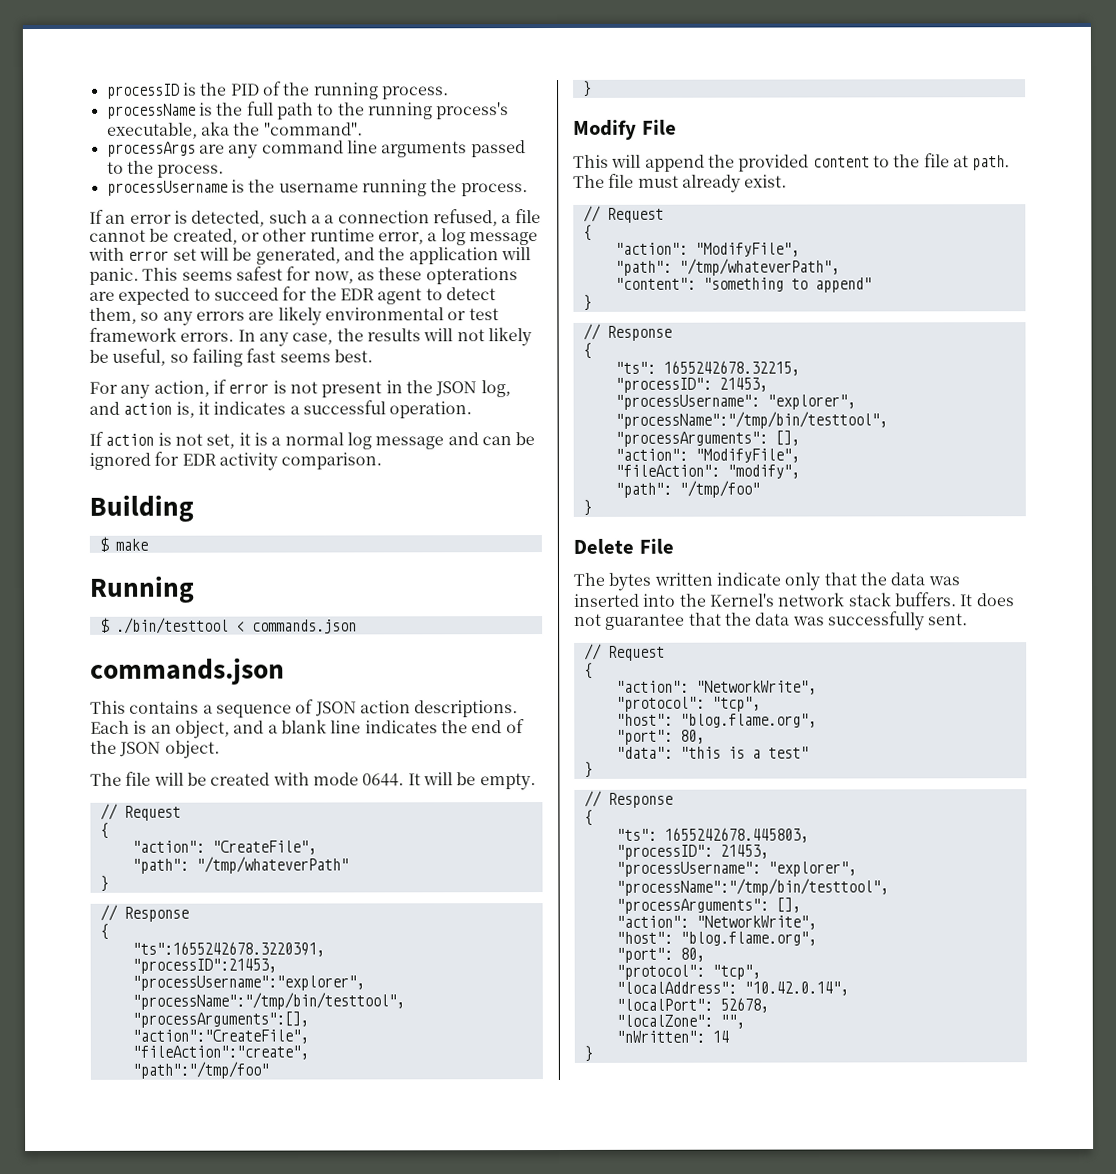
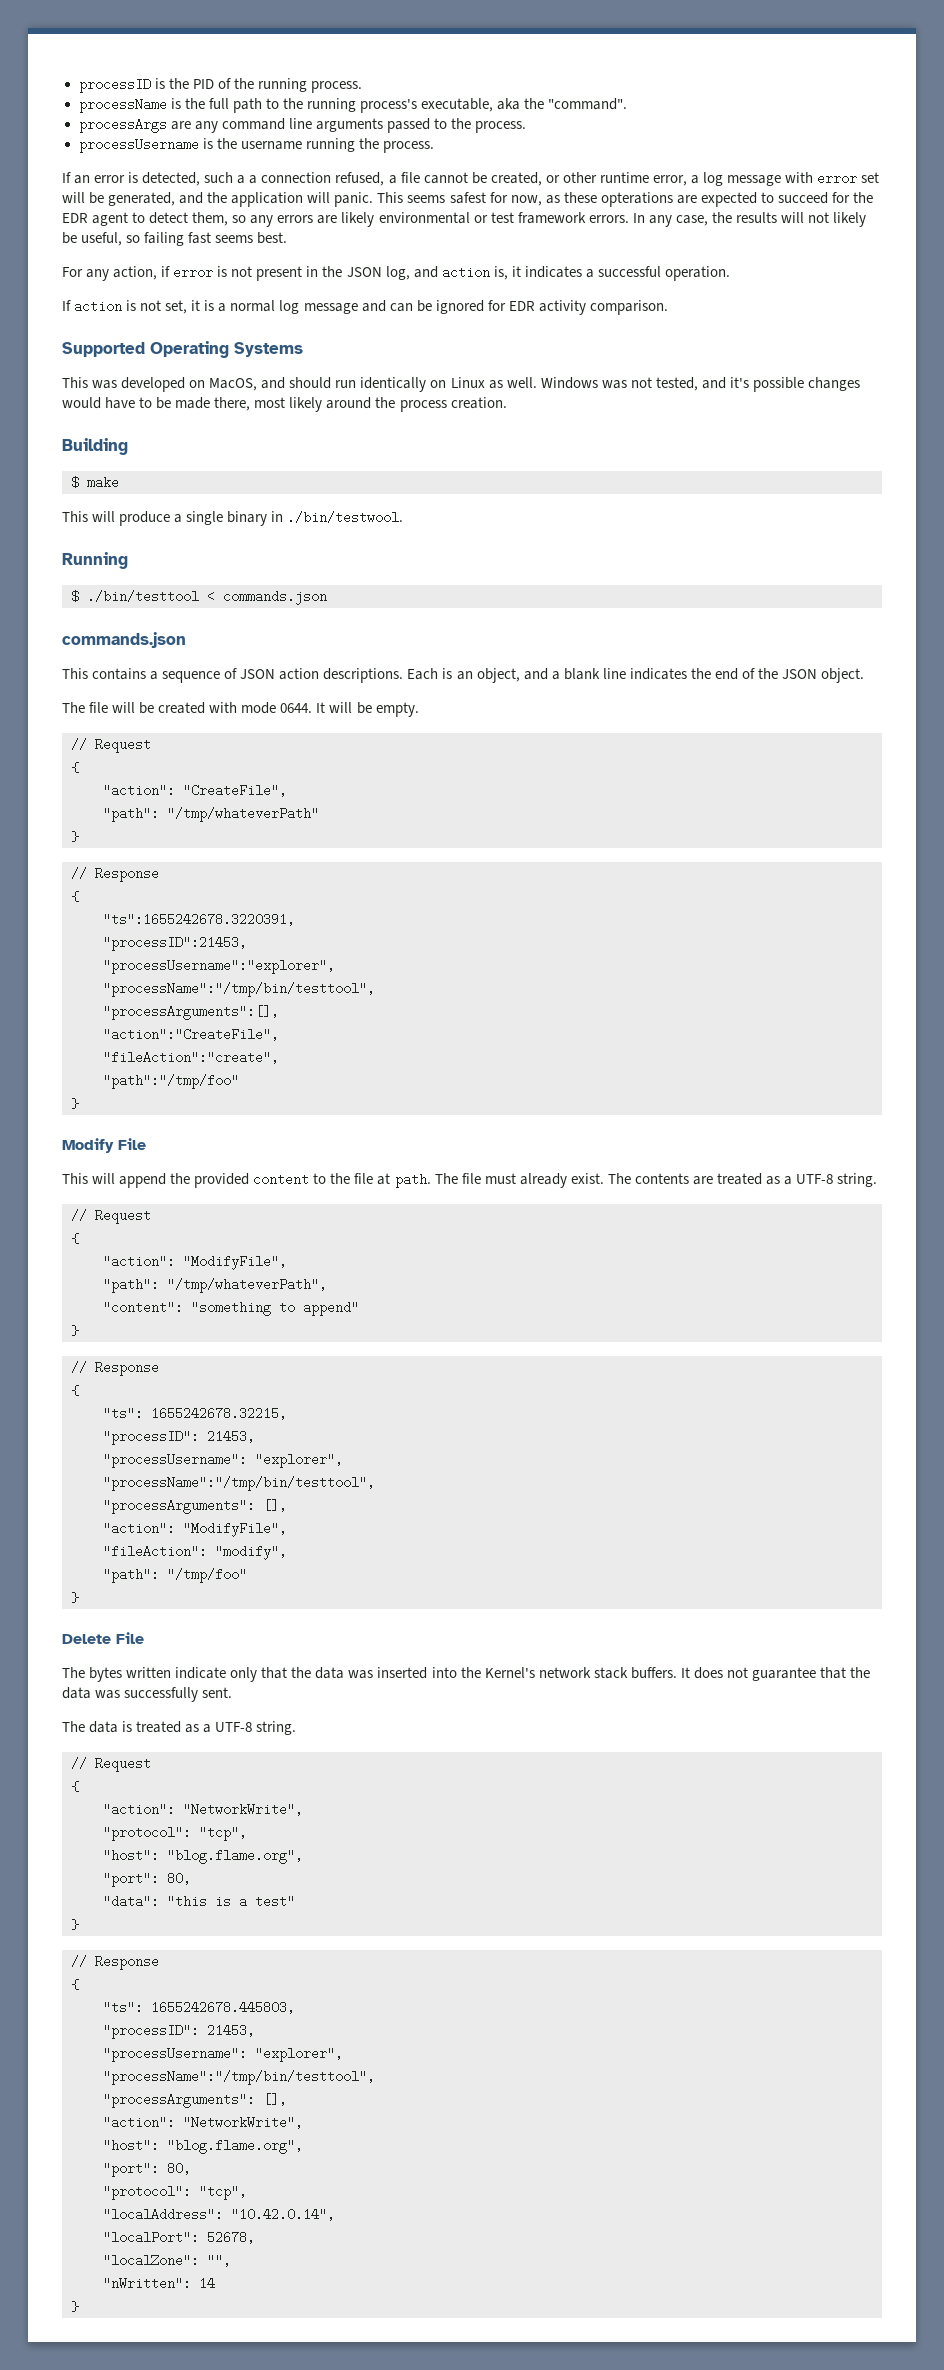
+ Supported Operating Systems
+ This was developed on MacOS, and should run identically on Linux as well. Windows was not tested, and it's possible changes would have to be made there, most likely around the process creation.
  Building
  $ make
+ This will produce a single binary in ./bin/testwool.
+ The contents are treated as a UTF-8 string.
+ The data is treated as a UTF-8 string.

